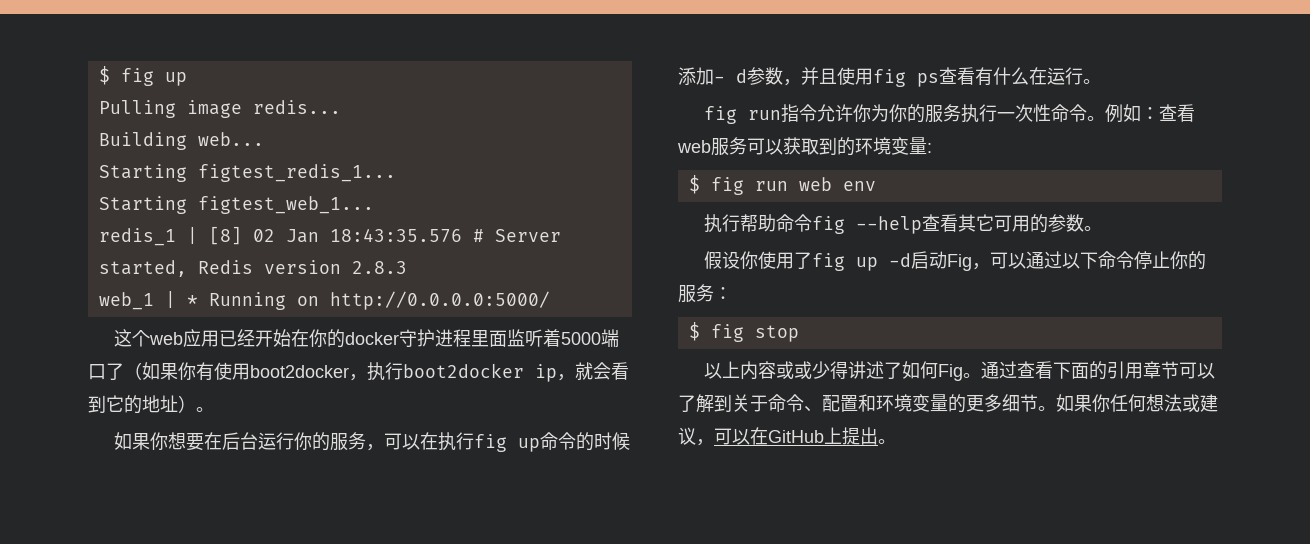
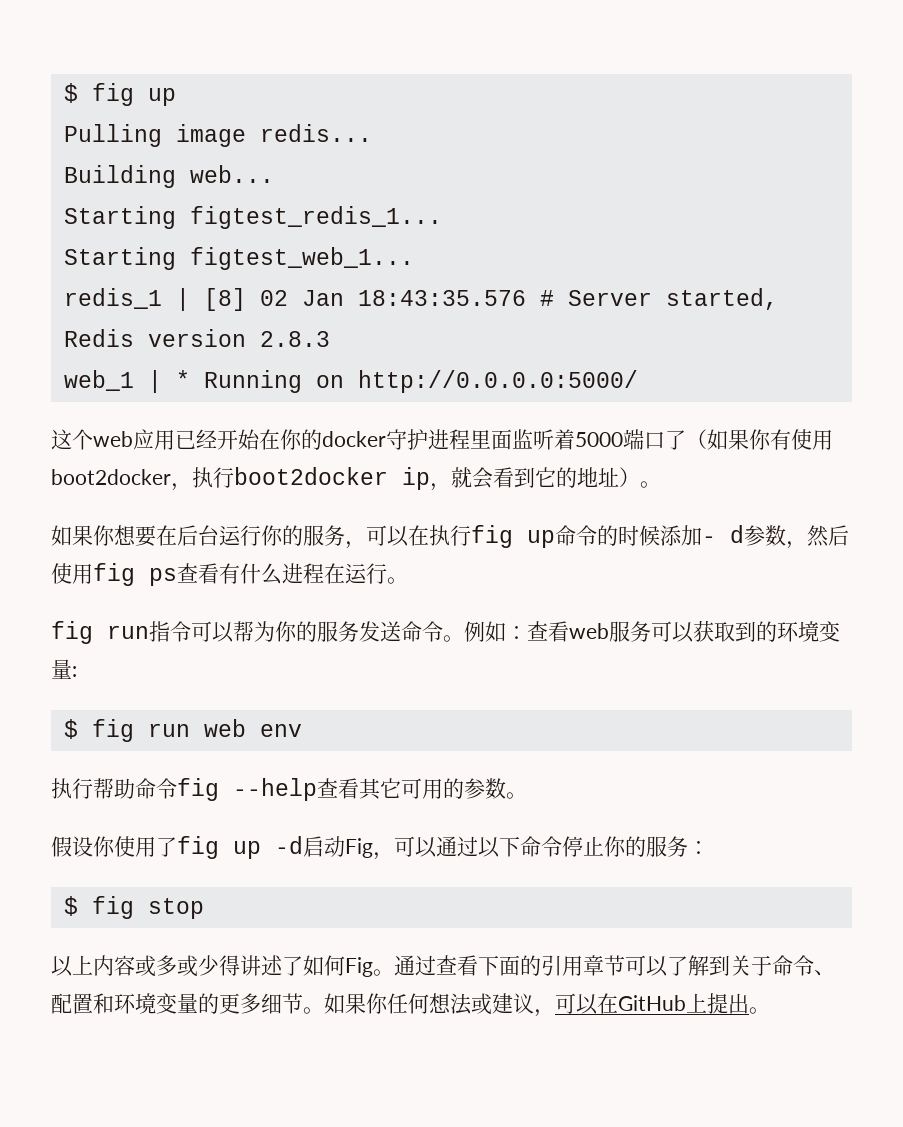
- 如果你想要在后台运行你的服务，可以在执行fig up命令的时候添加- d参数，并且使用fig ps查看有什么在运行。
+ 如果你想要在后台运行你的服务，可以在执行fig up命令的时候添加- d参数，然后使用fig ps查看有什么进程在运行。
- fig run指令允许你为你的服务执行一次性命令。
+ fig run指令可以帮为你的服务发送命令。
- 以上内容或或少得讲述了如何Fig。
+ 以上内容或多或少得讲述了如何Fig。

